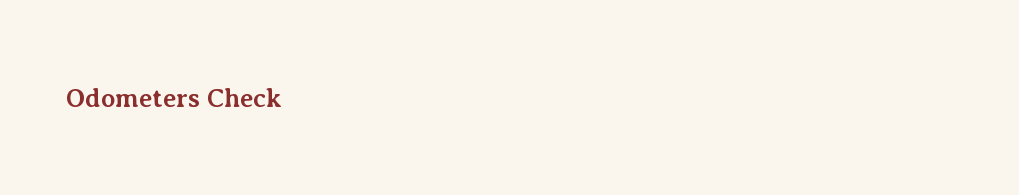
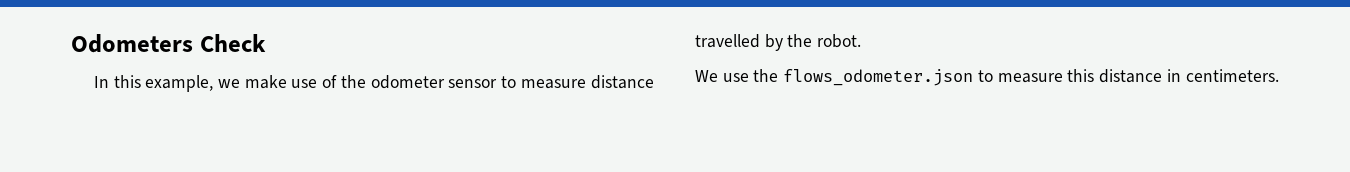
+ In this example, we make use of the odometer sensor to measure distance travelled by the robot.
+ We use the flows_odometer.json to measure this distance in centimeters.

